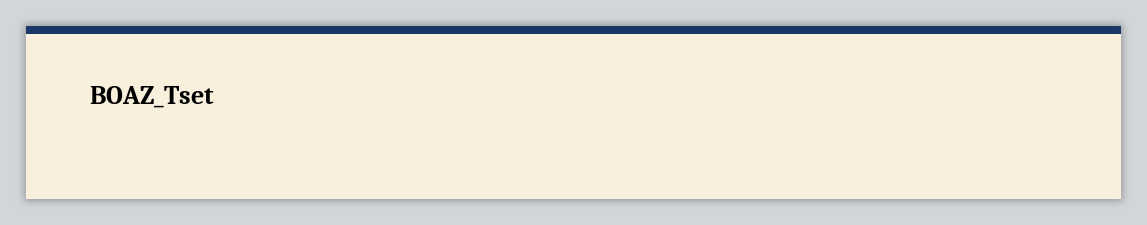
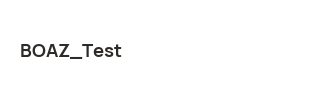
- BOAZ_Tset
+ BOAZ_Test

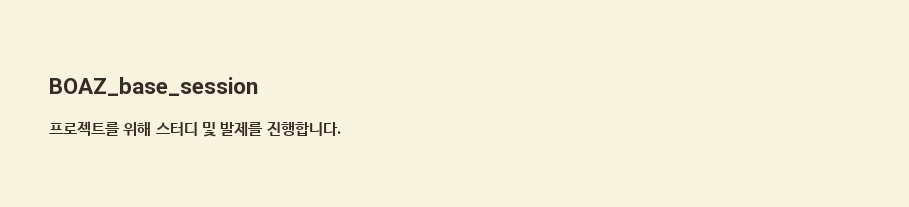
- BOAZ_Test
+ BOAZ_base_session
+ 프로젝트를 위해 스터디 및 발제를 진행합니다.

